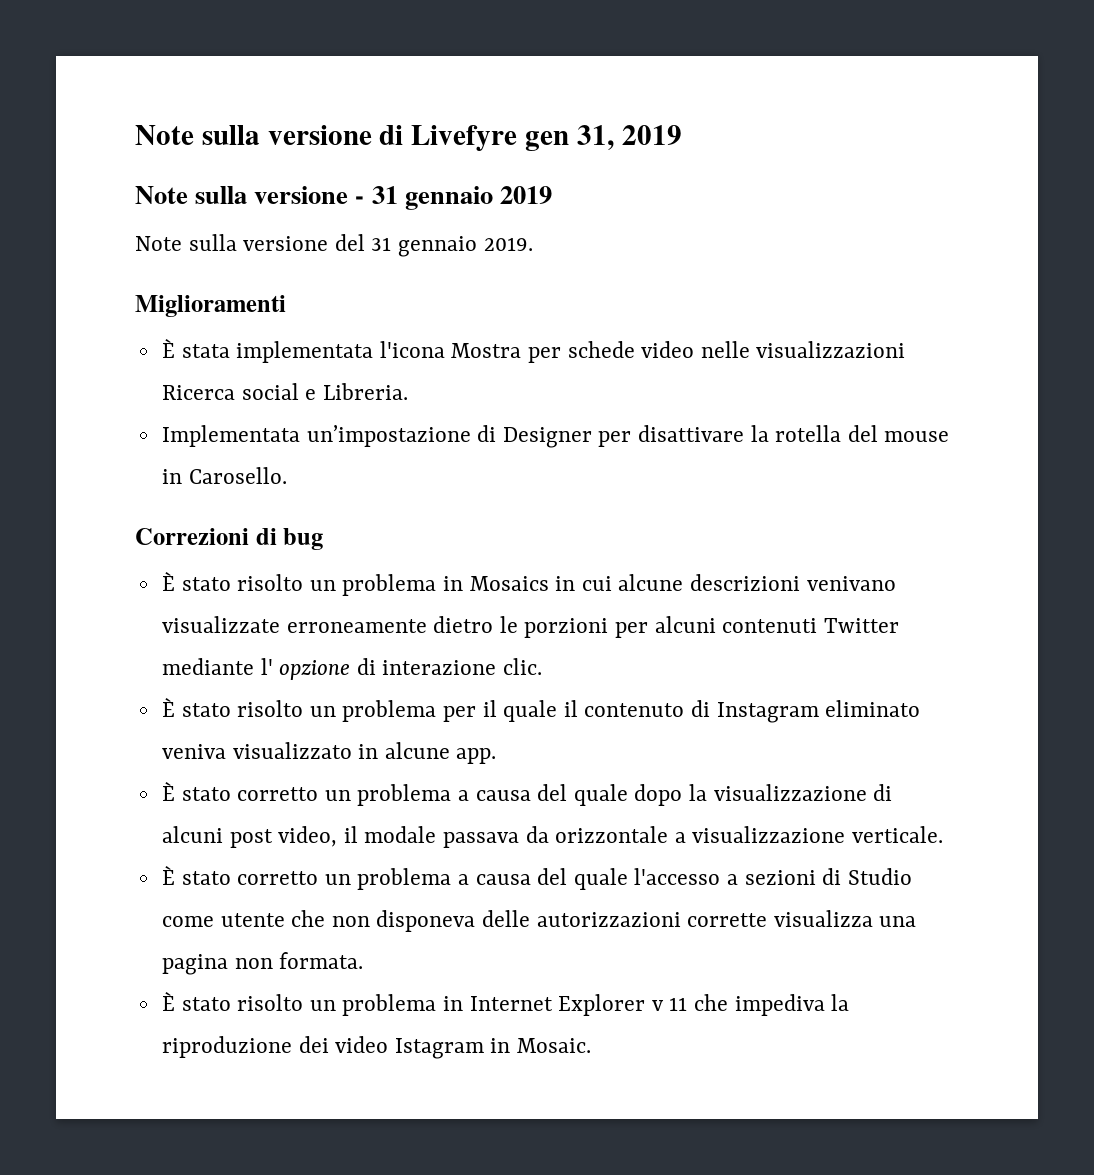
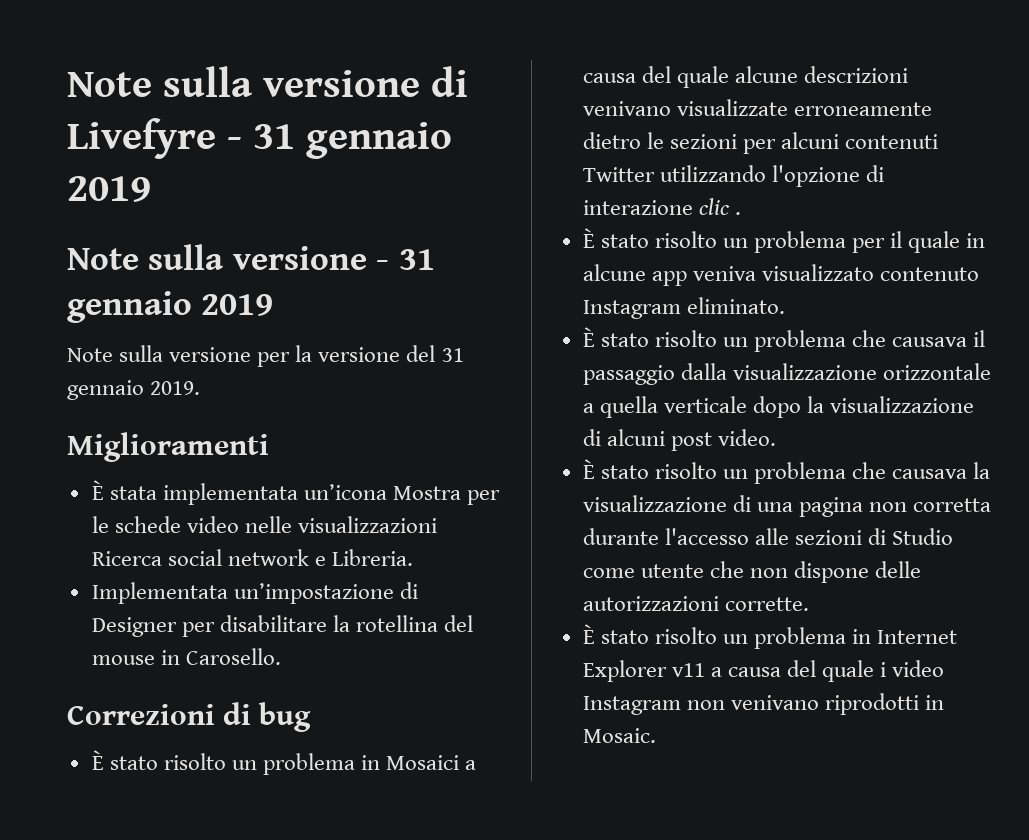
- Note sulla versione di Livefyre gen 31, 2019
+ Note sulla versione di Livefyre - 31 gennaio 2019
- Note sulla versione del 31 gennaio 2019.
+ Note sulla versione per la versione del 31 gennaio 2019.
- È stata implementata l'icona Mostra per schede video nelle visualizzazioni Ricerca social e Libreria.
+ È stata implementata un’icona Mostra per le schede video nelle visualizzazioni Ricerca social network e Libreria.
- Implementata un’impostazione di Designer per disattivare la rotella del mouse in Carosello.
+ Implementata un’impostazione di Designer per disabilitare la rotellina del mouse in Carosello.
- È stato risolto un problema in Mosaics in cui alcune descrizioni venivano visualizzate erroneamente dietro le porzioni per alcuni contenuti Twitter mediante l' opzione di interazione clic.
+ È stato risolto un problema in Mosaici a causa del quale alcune descrizioni venivano visualizzate erroneamente dietro le sezioni per alcuni contenuti Twitter utilizzando l'opzione di interazione clic .
- È stato risolto un problema per il quale il contenuto di Instagram eliminato veniva visualizzato in alcune app.
- È stato corretto un problema a causa del quale dopo la visualizzazione di alcuni post video, il modale passava da orizzontale a visualizzazione verticale.
- È stato corretto un problema a causa del quale l'accesso a sezioni di Studio come utente che non disponeva delle autorizzazioni corrette visualizza una pagina non formata.
+ È stato risolto un problema per il quale in alcune app veniva visualizzato contenuto Instagram eliminato.
+ È stato risolto un problema che causava il passaggio dalla visualizzazione orizzontale a quella verticale dopo la visualizzazione di alcuni post video.
+ È stato risolto un problema che causava la visualizzazione di una pagina non corretta durante l'accesso alle sezioni di Studio come utente che non dispone delle autorizzazioni corrette.
- È stato risolto un problema in Internet Explorer v 11 che impediva la riproduzione dei video Istagram in Mosaic.
+ È stato risolto un problema in Internet Explorer v11 a causa del quale i video Instagram non venivano riprodotti in Mosaic.

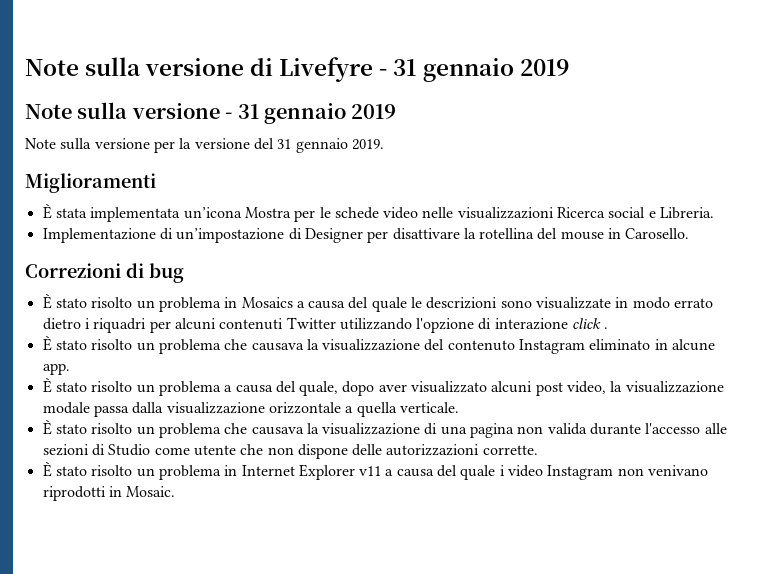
- È stata implementata un’icona Mostra per le schede video nelle visualizzazioni Ricerca social network e Libreria.
+ È stata implementata un’icona Mostra per le schede video nelle visualizzazioni Ricerca social e Libreria.
- Implementata un’impostazione di Designer per disabilitare la rotellina del mouse in Carosello.
+ Implementazione di un’impostazione di Designer per disattivare la rotellina del mouse in Carosello.
- È stato risolto un problema in Mosaici a causa del quale alcune descrizioni venivano visualizzate erroneamente dietro le sezioni per alcuni contenuti Twitter utilizzando l'opzione di interazione clic .
+ È stato risolto un problema in Mosaics a causa del quale le descrizioni sono visualizzate in modo errato dietro i riquadri per alcuni contenuti Twitter utilizzando l'opzione di interazione click .
- È stato risolto un problema per il quale in alcune app veniva visualizzato contenuto Instagram eliminato.
- È stato risolto un problema che causava il passaggio dalla visualizzazione orizzontale a quella verticale dopo la visualizzazione di alcuni post video.
+ È stato risolto un problema che causava la visualizzazione del contenuto Instagram eliminato in alcune app.
+ È stato risolto un problema a causa del quale, dopo aver visualizzato alcuni post video, la visualizzazione modale passa dalla visualizzazione orizzontale a quella verticale.
- È stato risolto un problema che causava la visualizzazione di una pagina non corretta durante l'accesso alle sezioni di Studio come utente che non dispone delle autorizzazioni corrette.
+ È stato risolto un problema che causava la visualizzazione di una pagina non valida durante l'accesso alle sezioni di Studio come utente che non dispone delle autorizzazioni corrette.

